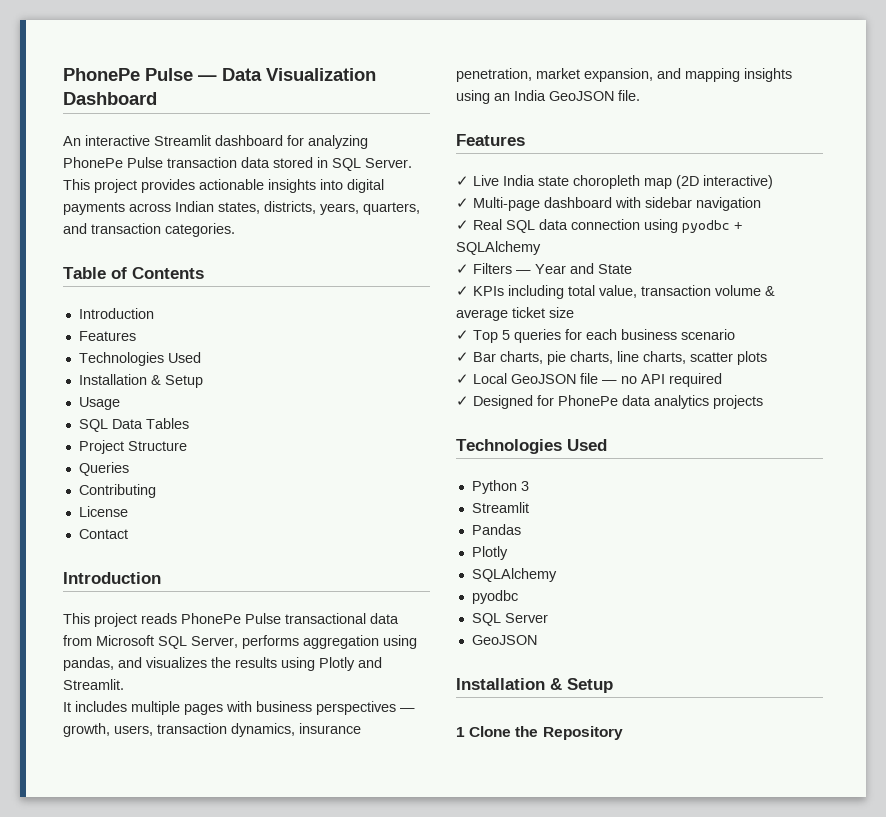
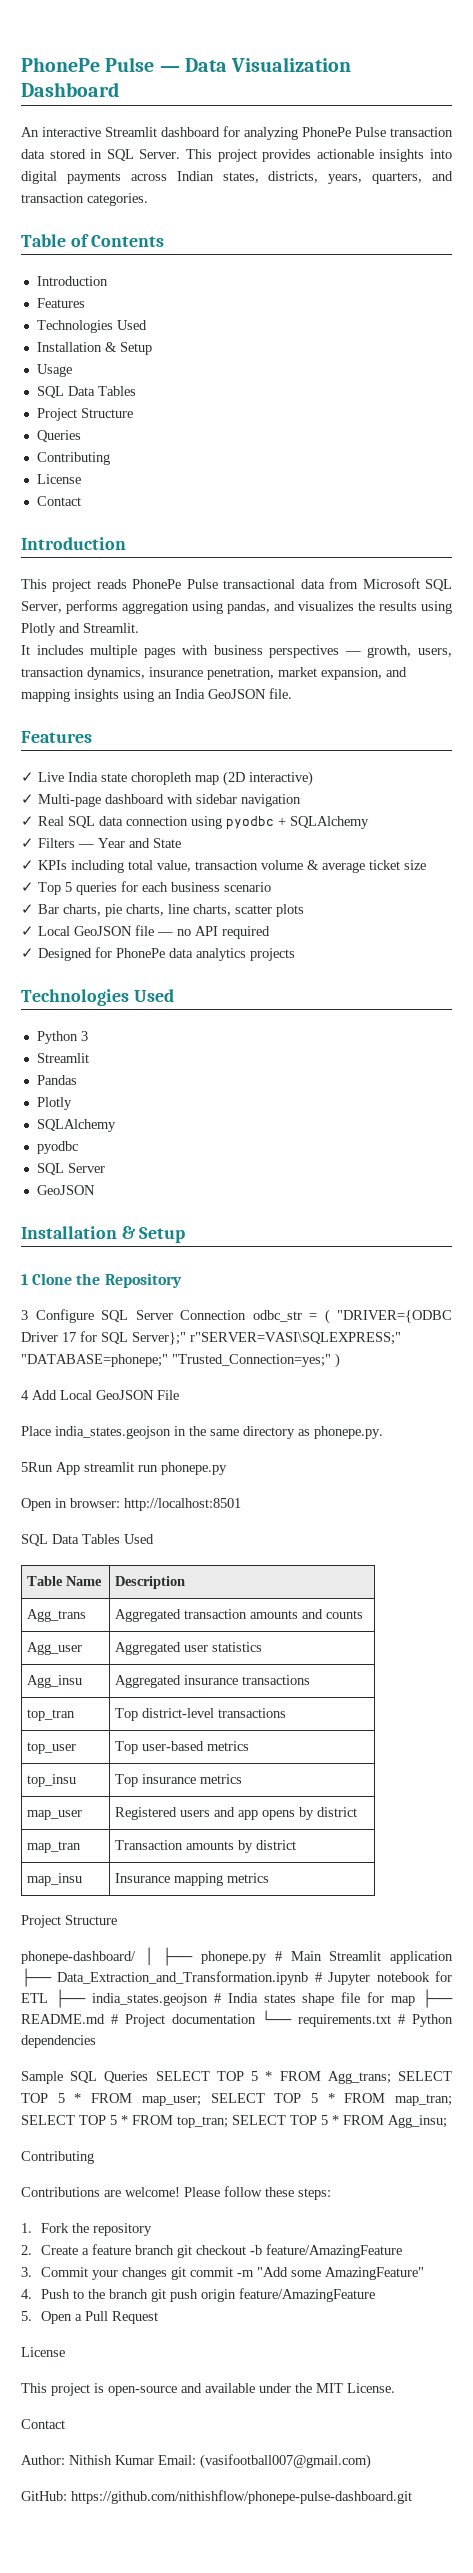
+ 3 Configure SQL Server Connection odbc_str = ( "DRIVER={ODBC Driver 17 for SQL Server};" r"SERVER=VASI\SQLEXPRESS;" "DATABASE=phonepe;" "Trusted_Connection=yes;" )
+ 4 Add Local GeoJSON File
+ Place india_states.geojson in the same directory as phonepe.py.
+ 5Run App streamlit run phonepe.py
+ Open in browser: http://localhost:8501
+ SQL Data Tables Used
+ Table Name | Description
+ Agg_trans | Aggregated transaction amounts and counts
+ Agg_user | Aggregated user statistics
+ Agg_insu | Aggregated insurance transactions
+ top_tran | Top district-level transactions
+ top_user | Top user-based metrics
+ top_insu | Top insurance metrics
+ map_user | Registered users and app opens by district
+ map_tran | Transaction amounts by district
+ map_insu | Insurance mapping metrics
+ Project Structure
+ phonepe-dashboard/ │ ├── phonepe.py # Main Streamlit application ├── Data_Extraction_and_Transformation.ipynb # Jupyter notebook for ETL ├── india_states.geojson # India states shape file for map ├── README.md # Project documentation └── requirements.txt # Python dependencies
+ Sample SQL Queries SELECT TOP 5 * FROM Agg_trans; SELECT TOP 5 * FROM map_user; SELECT TOP 5 * FROM map_tran; SELECT TOP 5 * FROM top_tran; SELECT TOP 5 * FROM Agg_insu;
+ Contributing
+ Contributions are welcome! Please follow these steps:
+ 1. Fork the repository
+ 2. Create a feature branch git checkout -b feature/AmazingFeature
+ 3. Commit your changes git commit -m "Add some AmazingFeature"
+ 4. Push to the branch git push origin feature/AmazingFeature
+ 5. Open a Pull Request
+ License
+ This project is open-source and available under the MIT License.
+ Contact
+ Author: Nithish Kumar Email: (vasifootball007@gmail.com)
+ GitHub: https://github.com/nithishflow/phonepe-pulse-dashboard.git

